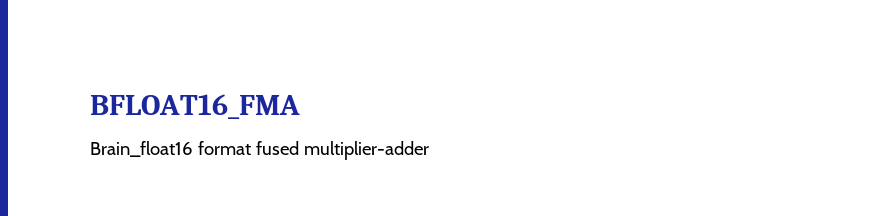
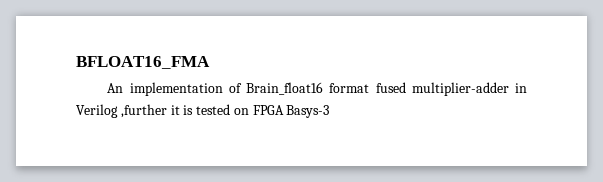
- Brain_float16 format fused multiplier-adder
+ An implementation of Brain_float16 format fused multiplier-adder in Verilog ,further it is tested on FPGA Basys-3

